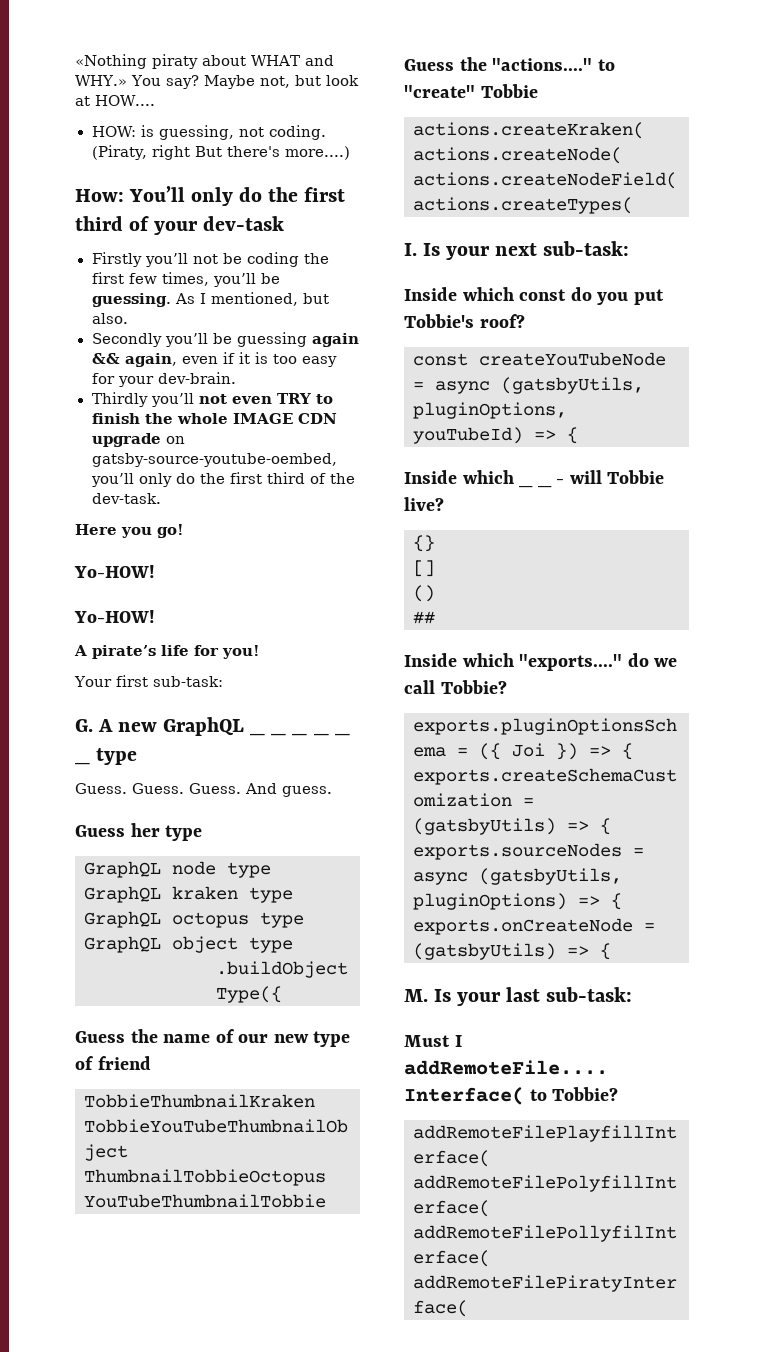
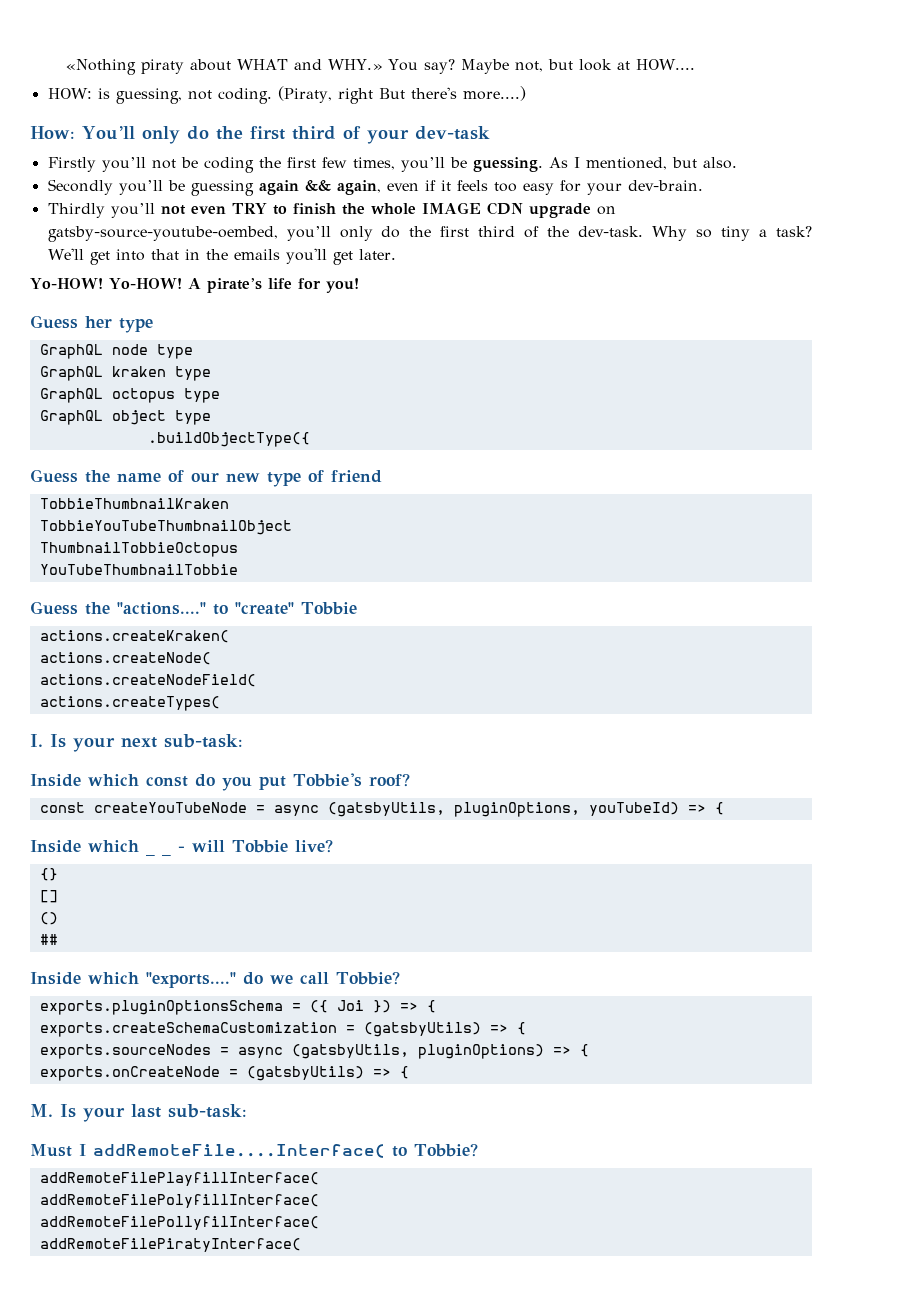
- Secondly you’ll be guessing again && again, even if it is too easy for your dev-brain.
+ Secondly you’ll be guessing again && again, even if it feels too easy for your dev-brain.
- Thirdly you’ll not even TRY to finish the whole IMAGE CDN upgrade on gatsby-source-youtube-oembed, you’ll only do the first third of the dev-task.
- Here you go!
- Yo-HOW!
- Yo-HOW!
- A pirate’s life for you!
+ Thirdly you’ll not even TRY to finish the whole IMAGE CDN upgrade on gatsby-source-youtube-oembed, you’ll only do the first third of the dev-task. Why so tiny a task? We'll get into that in the emails you'll get later.
+ Yo-HOW! Yo-HOW! A pirate’s life for you!
- Your first sub-task:
- G. A new GraphQL _ _ _ _ _ _ type
- Guess. Guess. Guess. And guess.

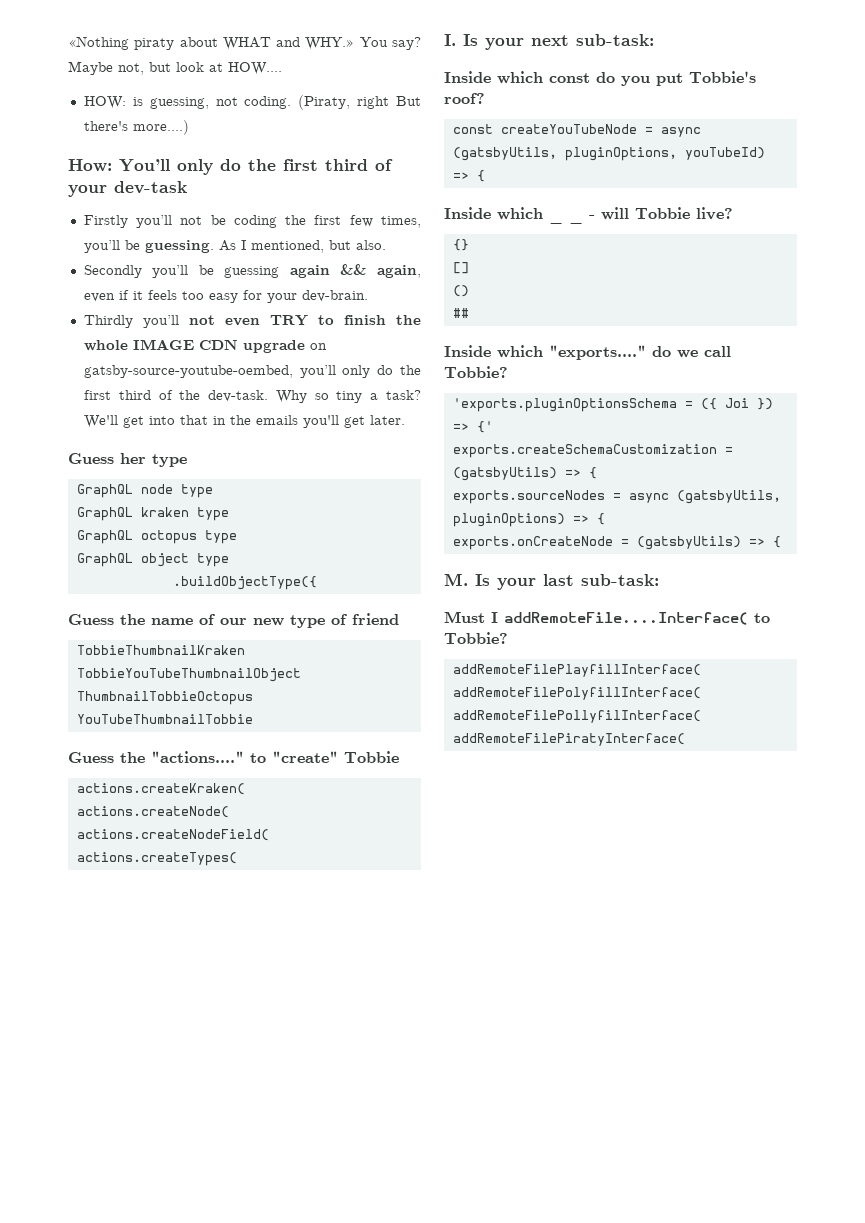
- Yo-HOW! Yo-HOW! A pirate’s life for you!
- exports.pluginOptionsSchema = ({ Joi }) => {
+ 'exports.pluginOptionsSchema = ({ Joi }) => {'

